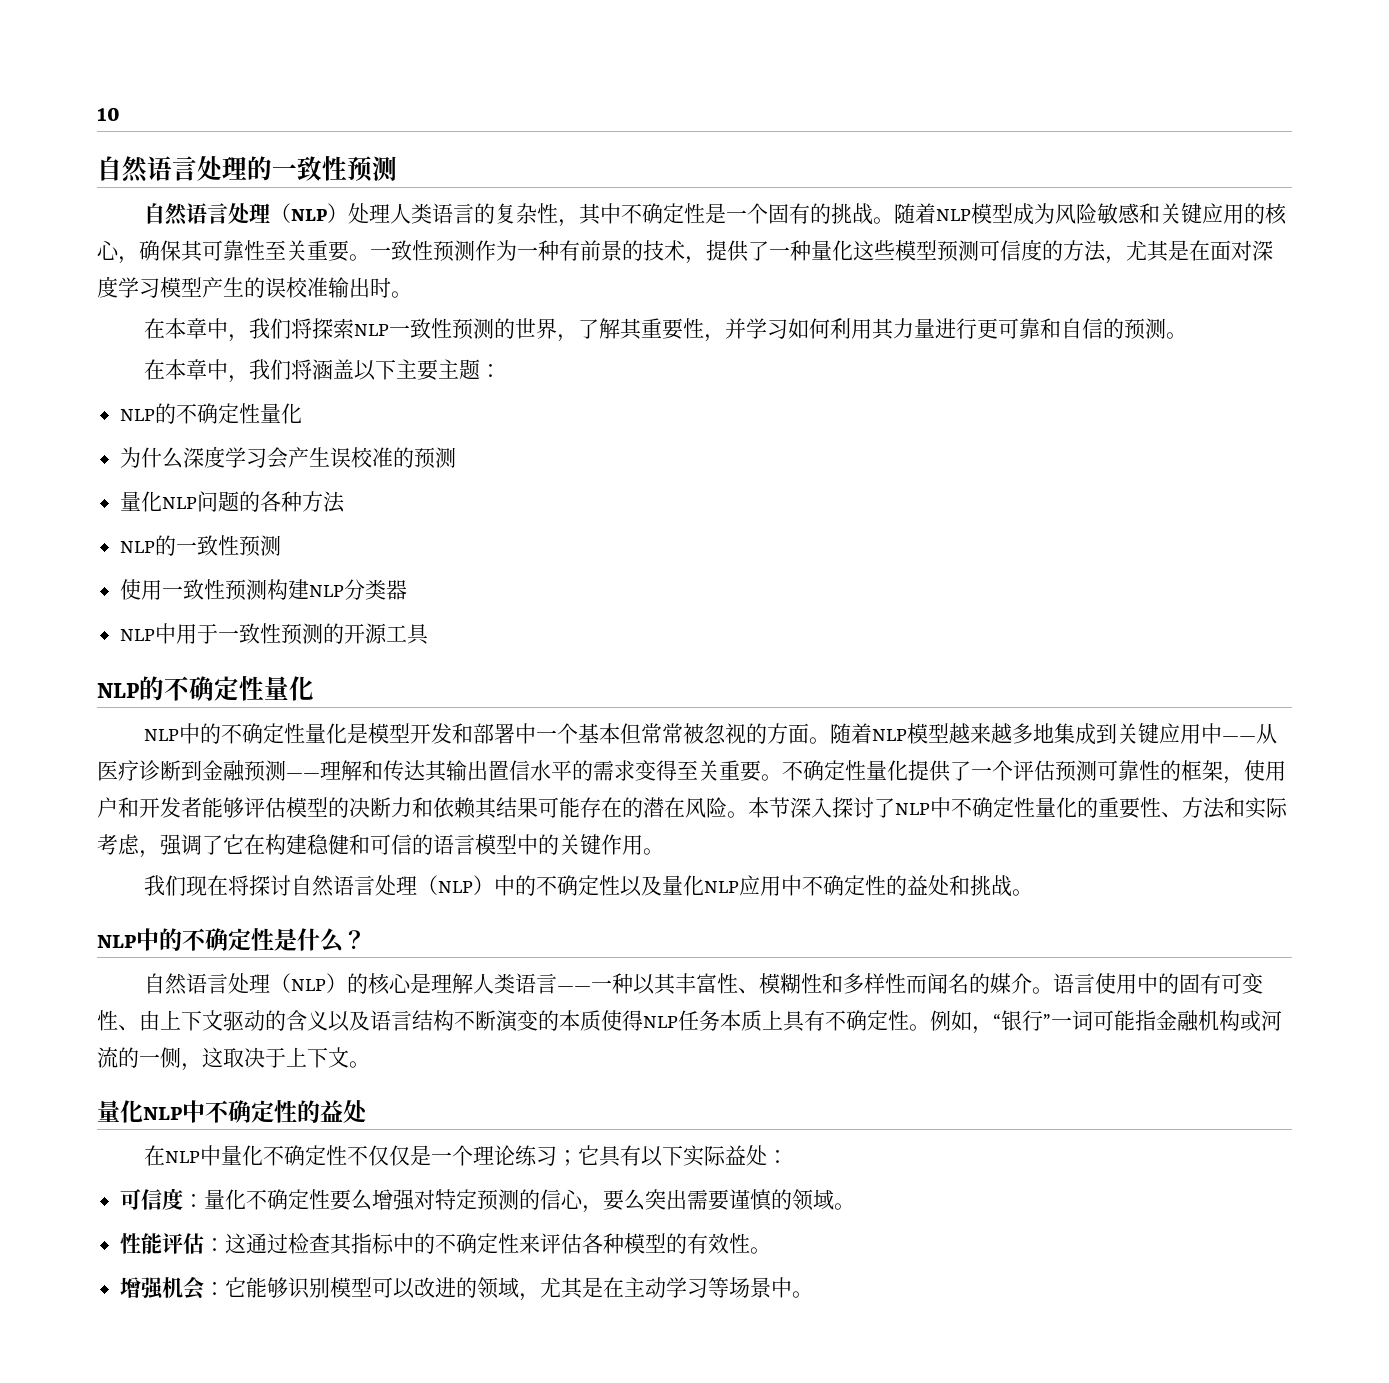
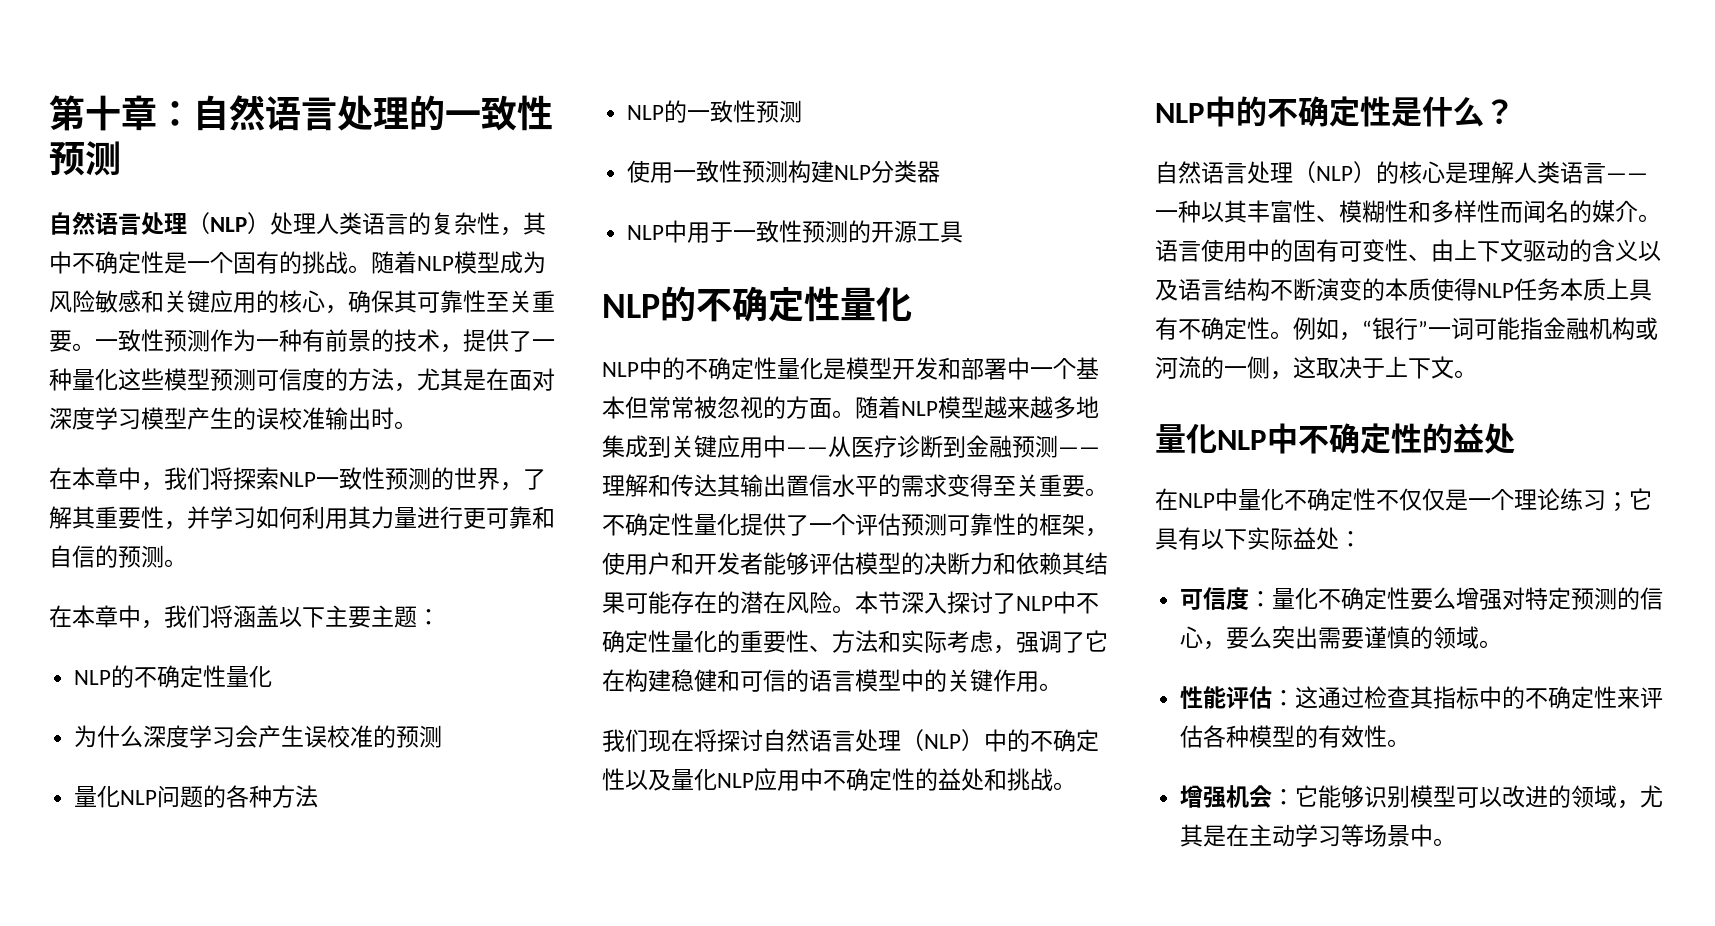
- 10
- 自然语言处理的一致性预测
+ 第十章：自然语言处理的一致性预测

